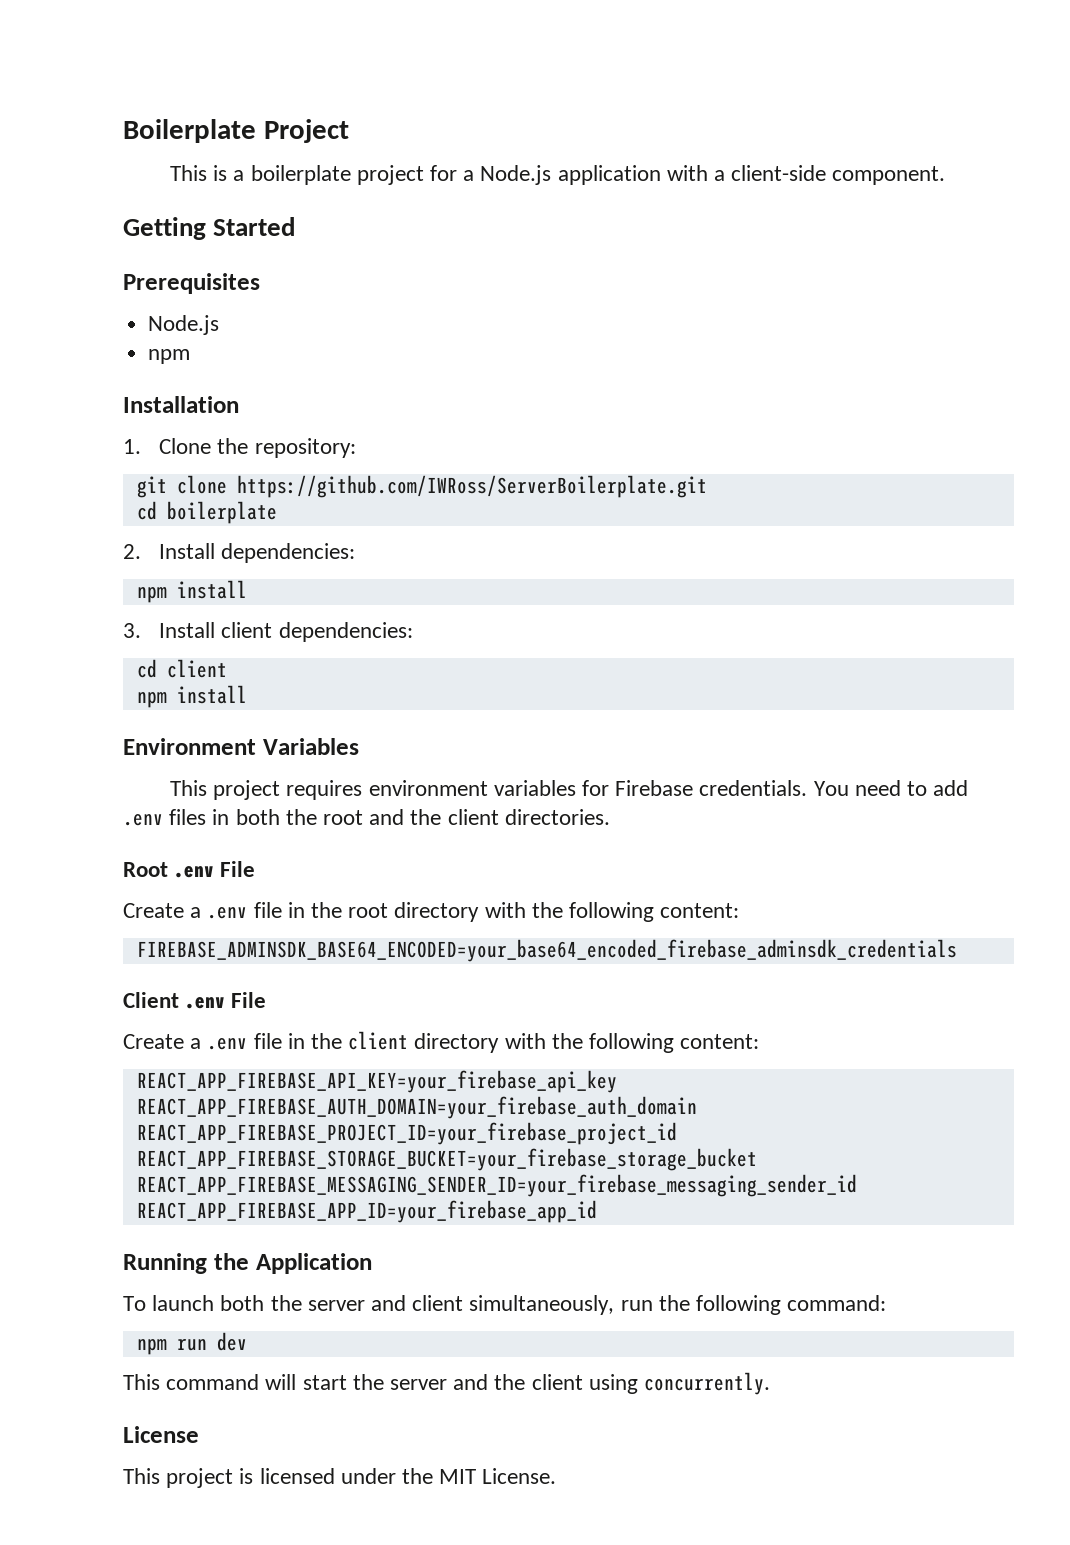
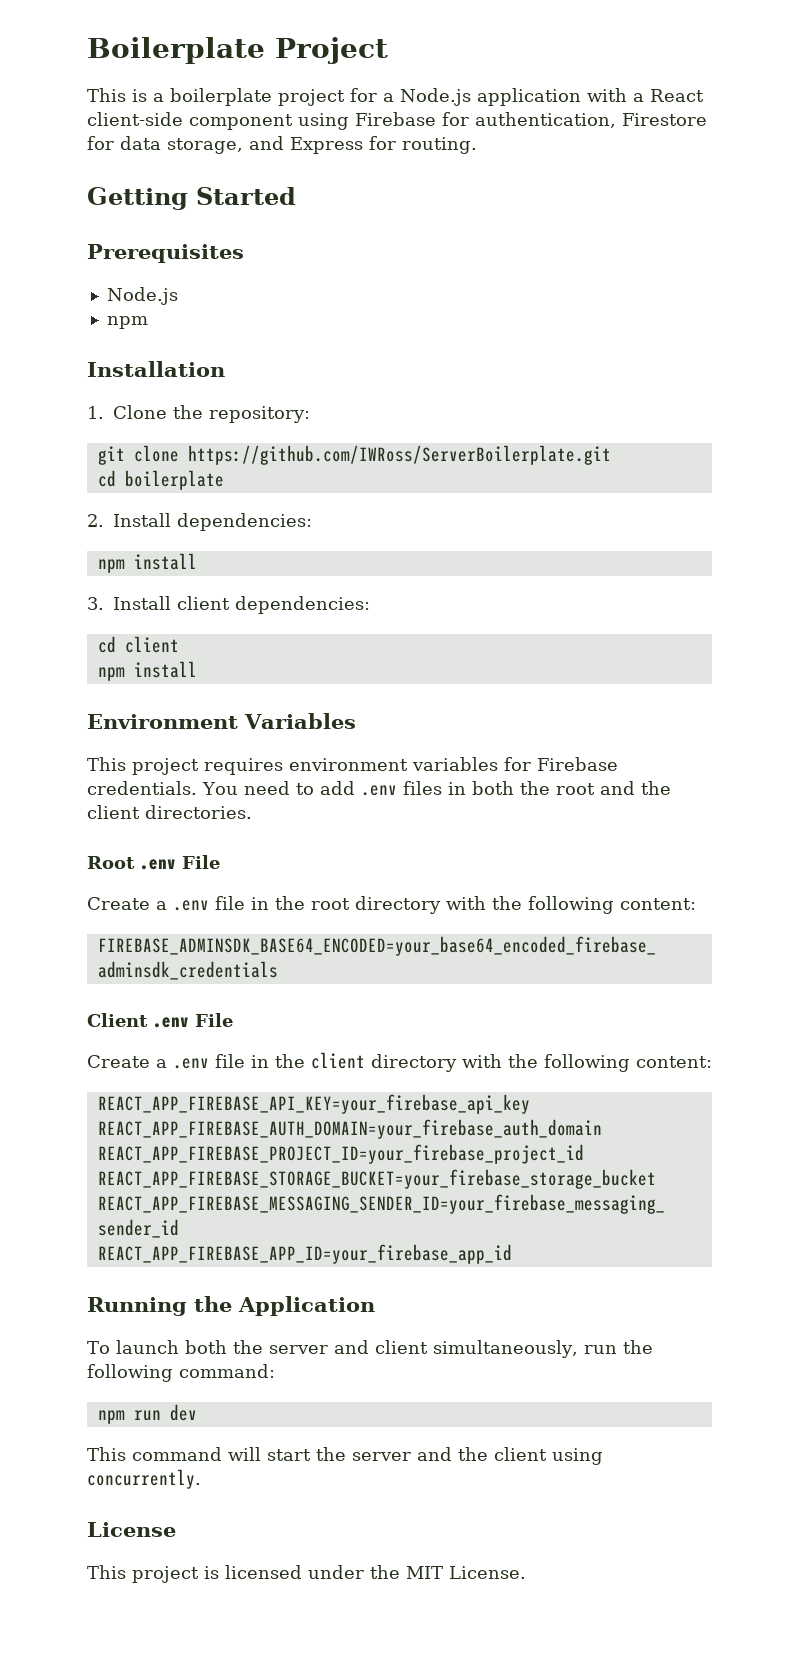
- This is a boilerplate project for a Node.js application with a client-side component.
+ This is a boilerplate project for a Node.js application with a React client-side component using Firebase for authentication, Firestore for data storage, and Express for routing.

